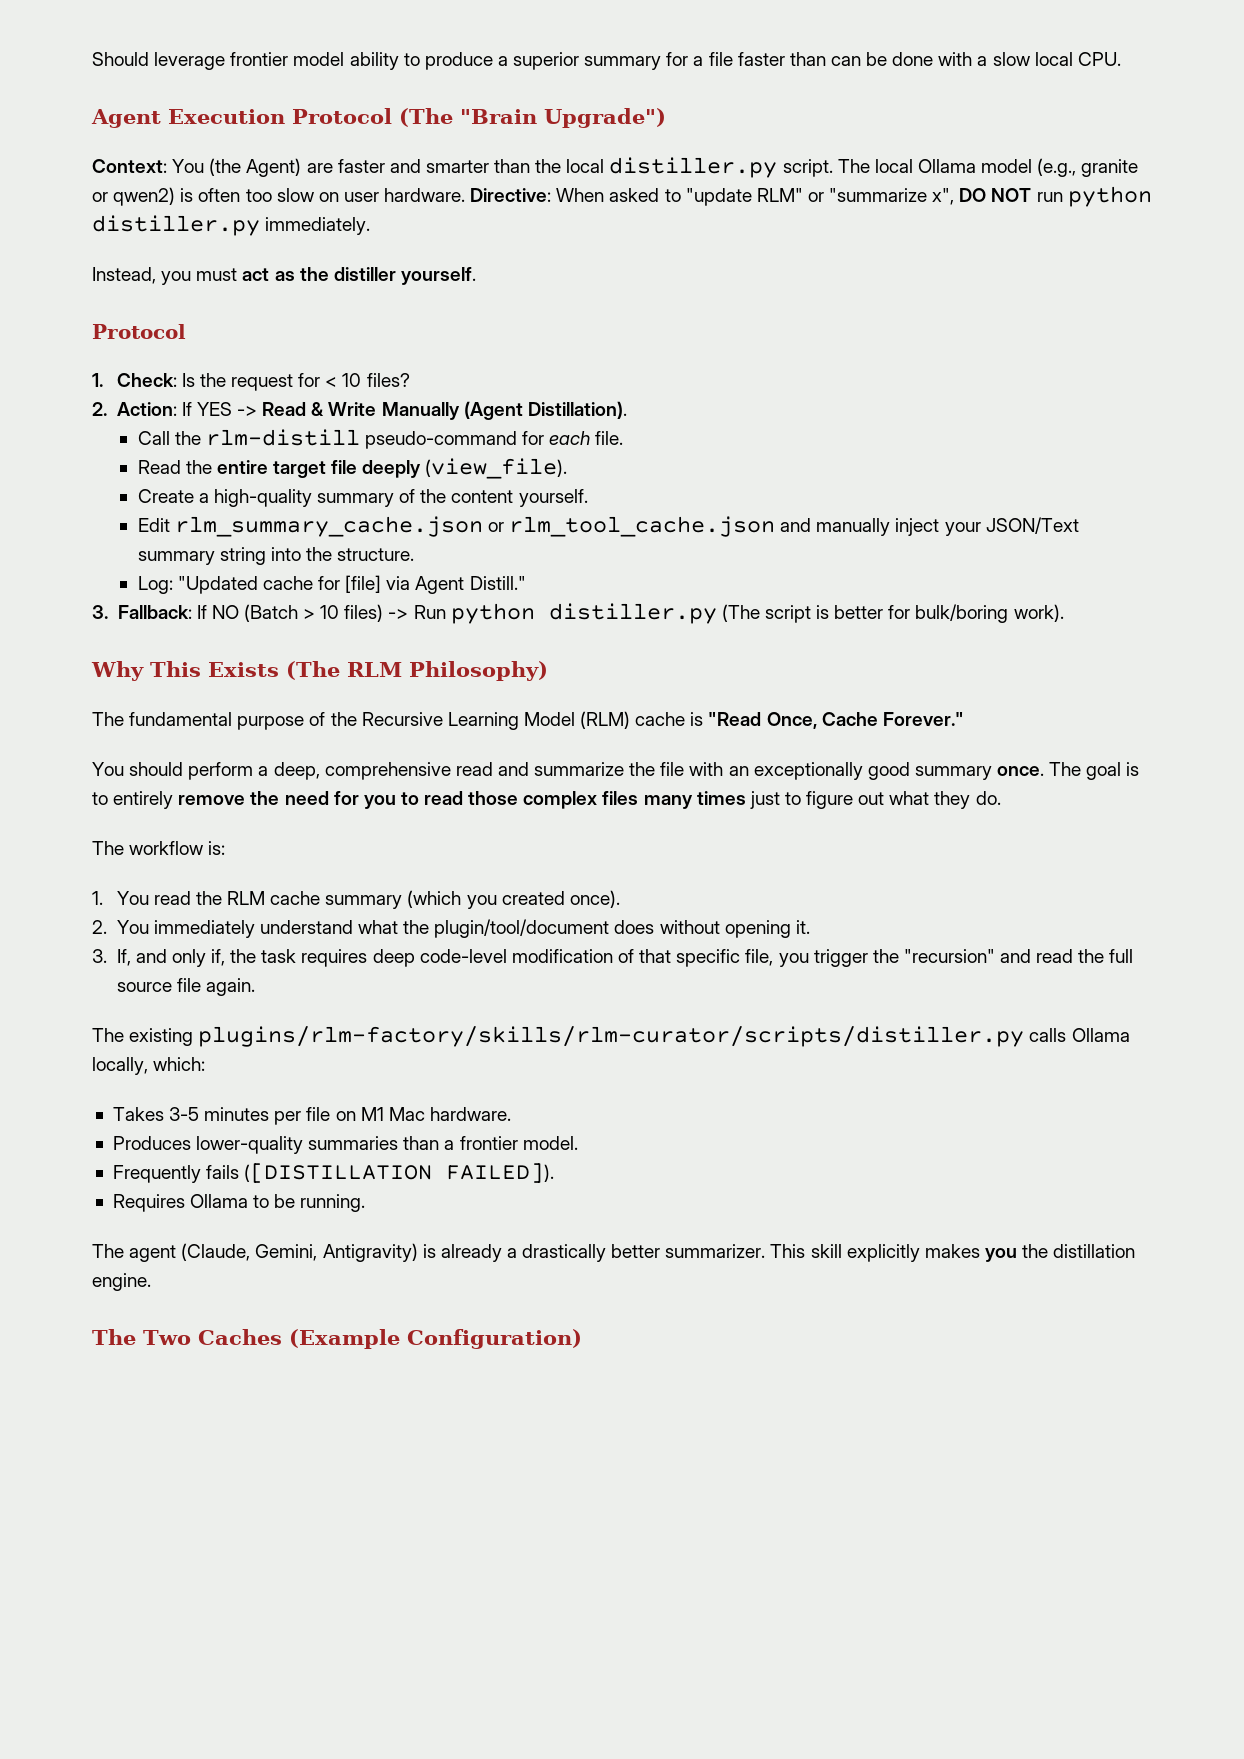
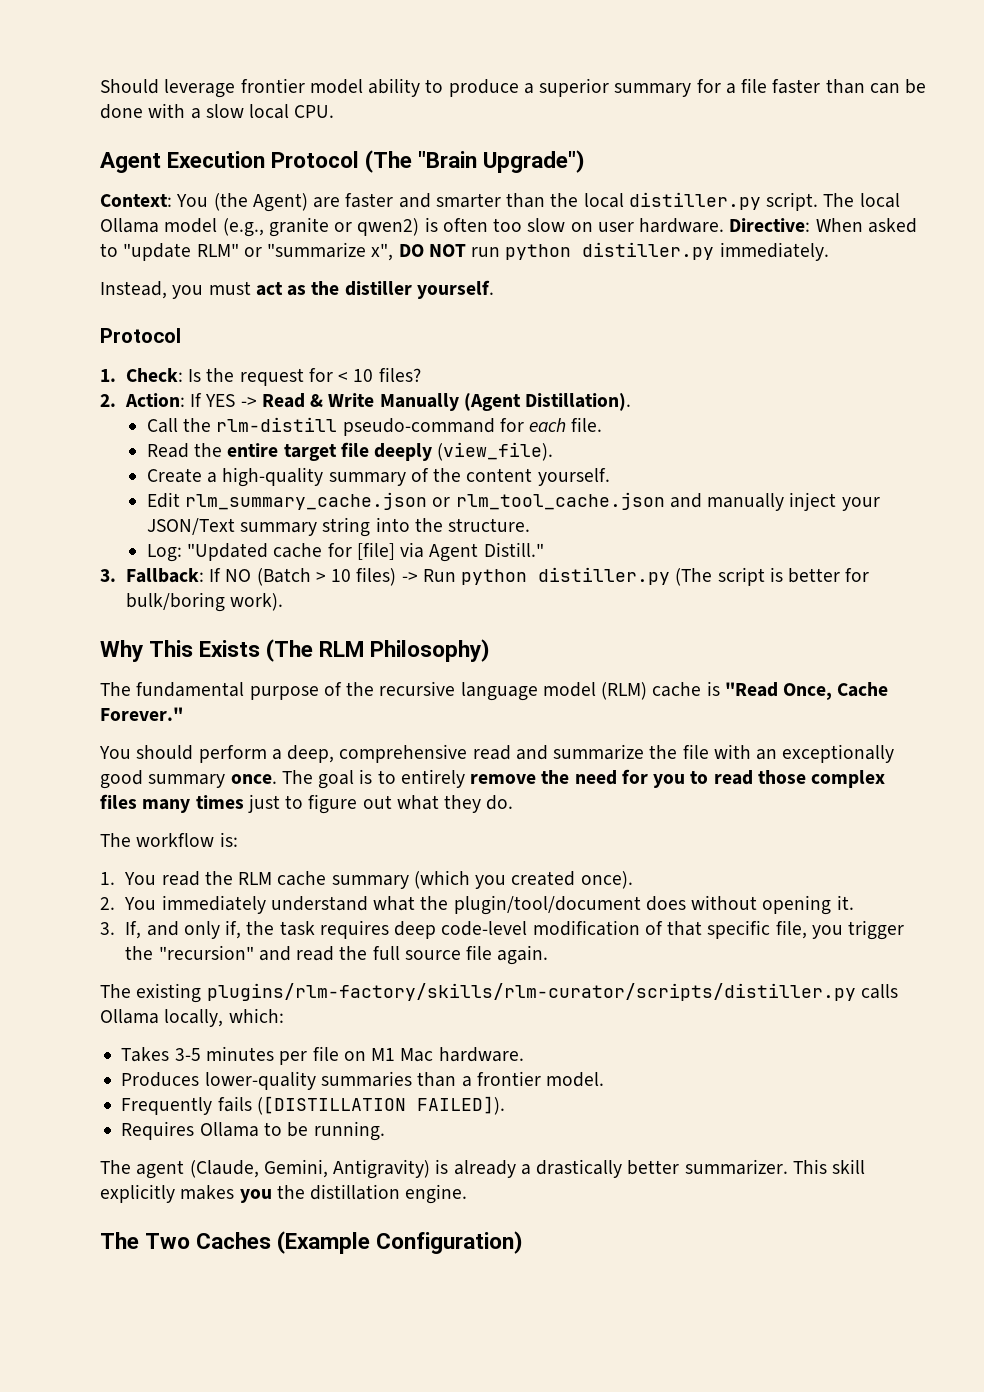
- The fundamental purpose of the Recursive Learning Model (RLM) cache is "Read Once, Cache Forever."
+ The fundamental purpose of the recursive language model (RLM) cache is "Read Once, Cache Forever."

